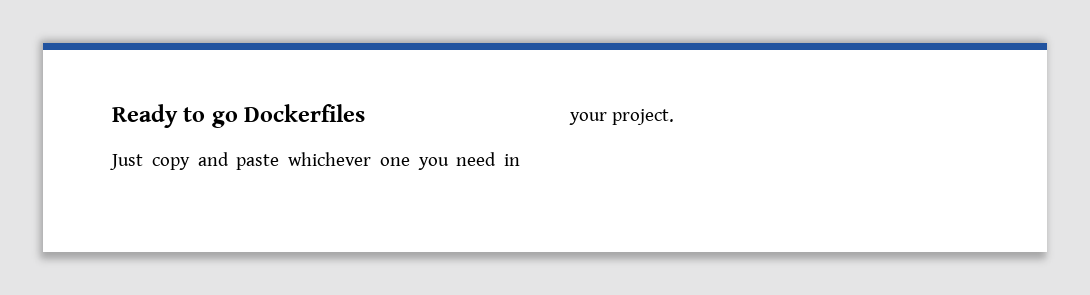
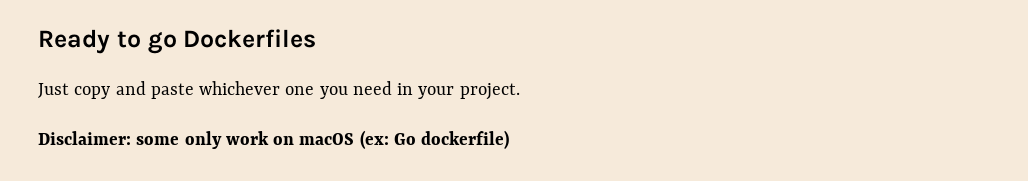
+ Disclaimer: some only work on macOS (ex: Go dockerfile)

